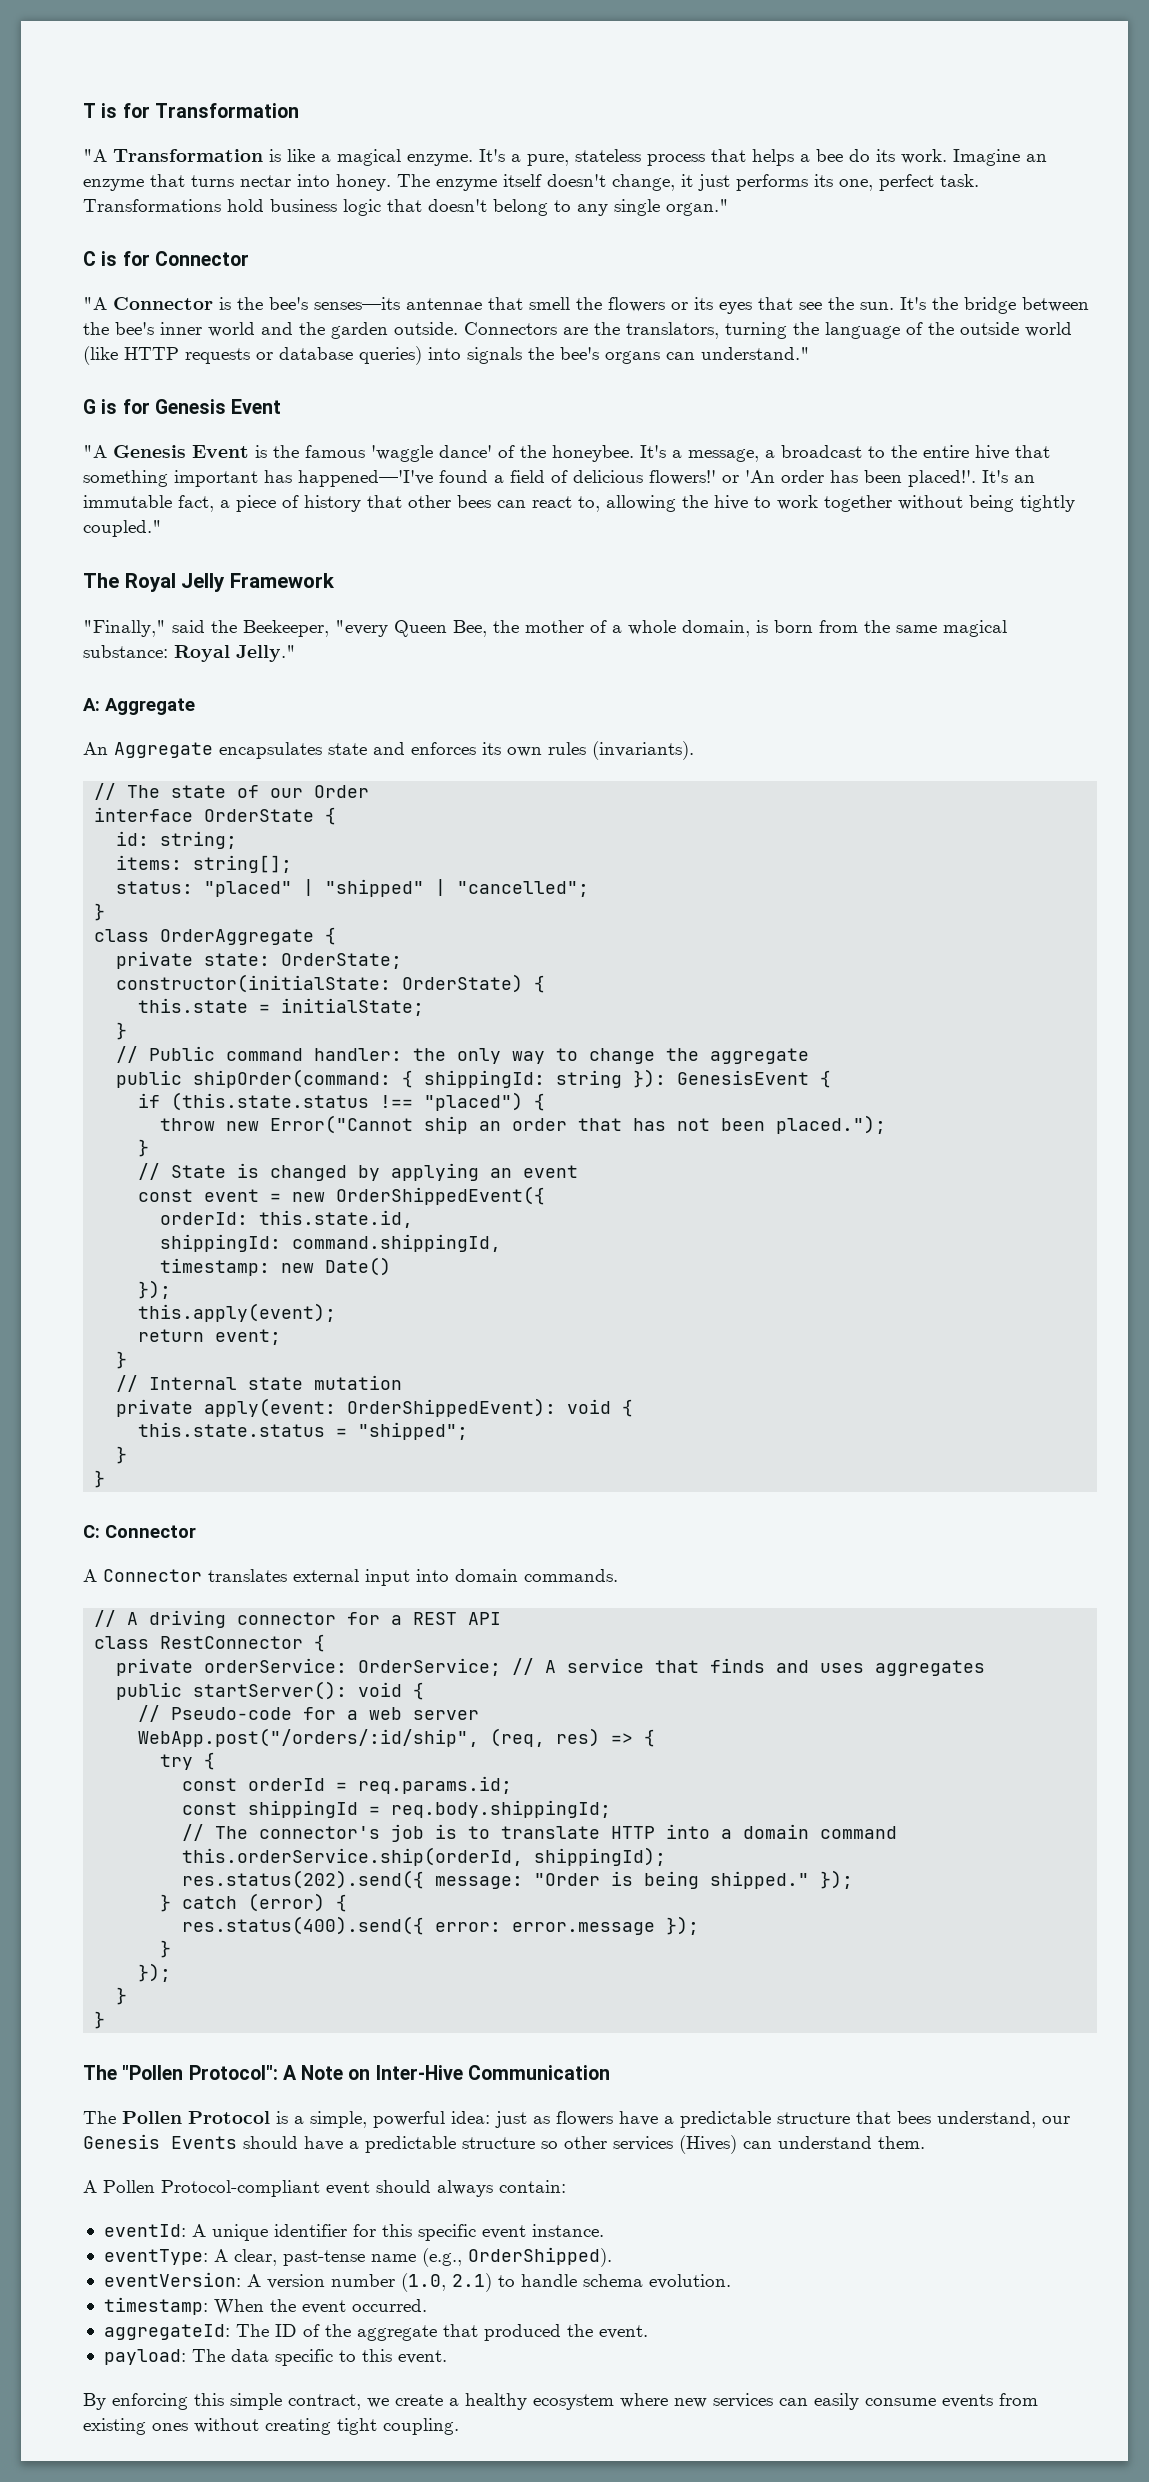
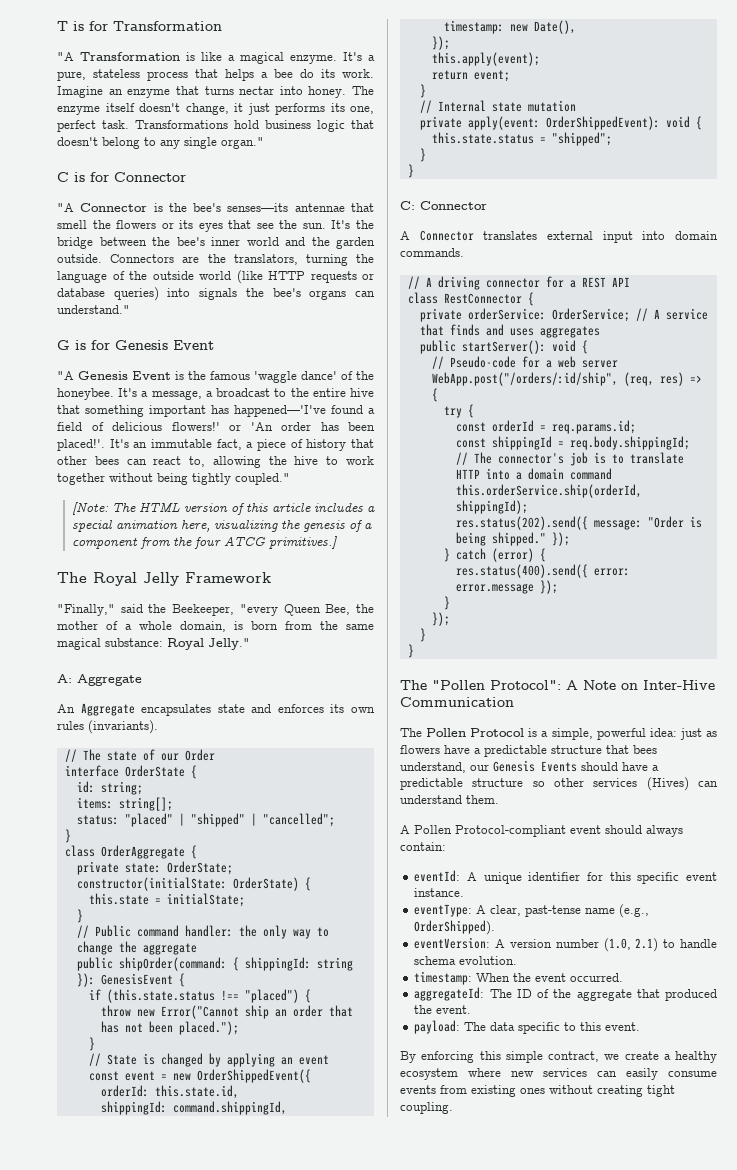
+ [Note: The HTML version of this article includes a special animation here, visualizing the genesis of a component from the four ATCG primitives.]
- timestamp: new Date()
+ timestamp: new Date(),

